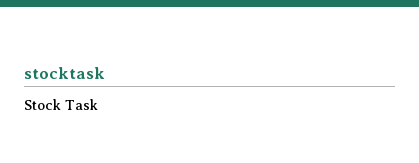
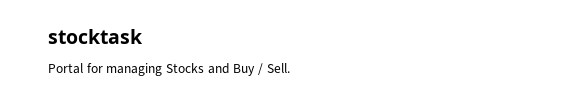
- Stock Task
+ Portal for managing Stocks and Buy / Sell.

